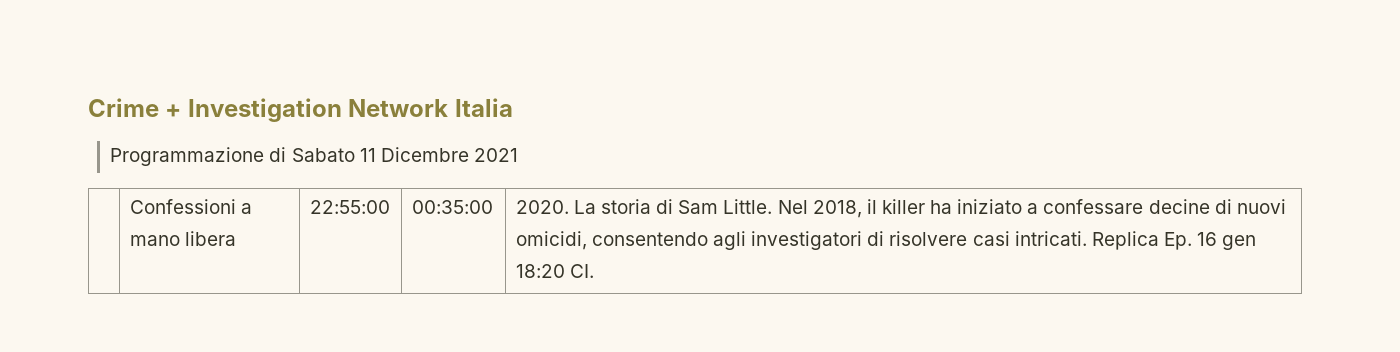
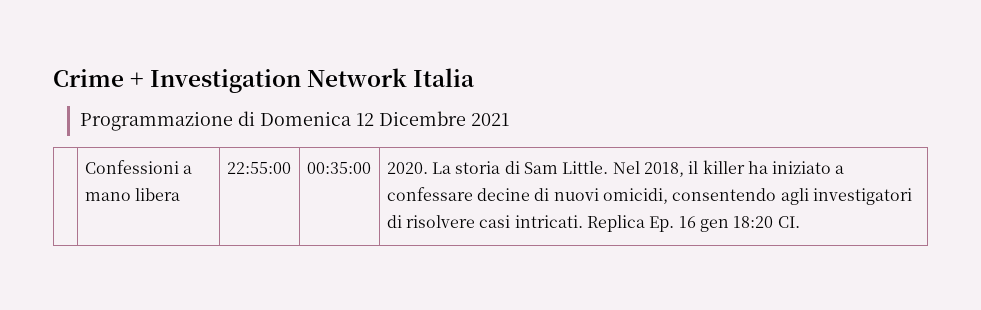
- Programmazione di Sabato 11 Dicembre 2021
+ Programmazione di Domenica 12 Dicembre 2021

